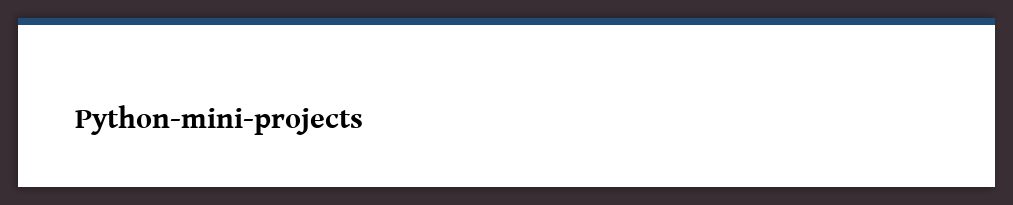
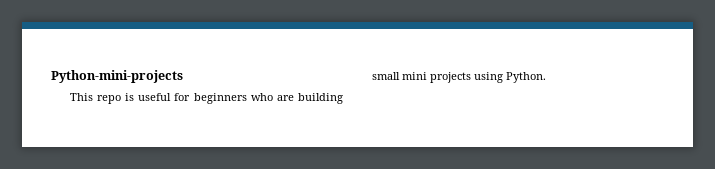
+ This repo is useful for beginners who are building small mini projects using Python.

